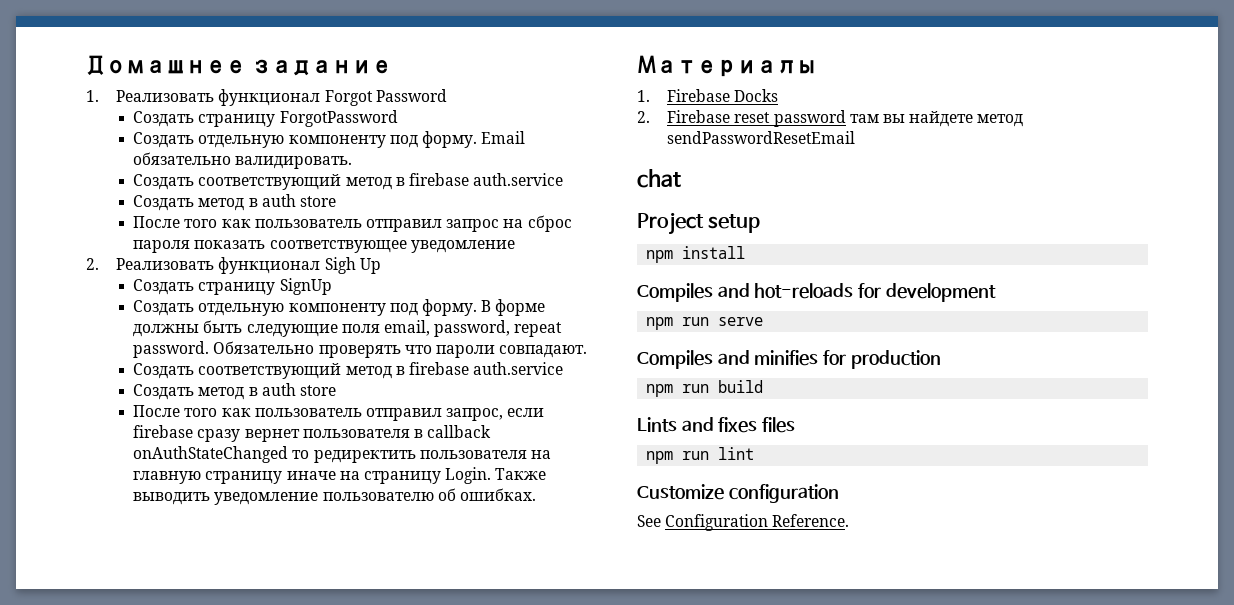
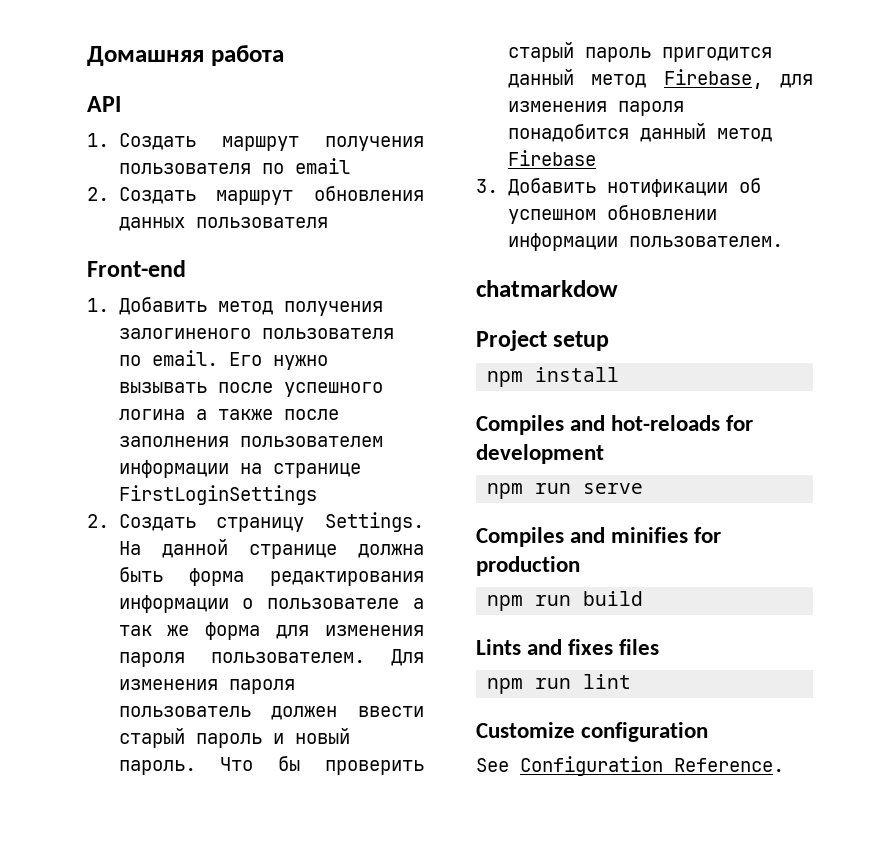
- Домашнее задание
- 1. Реализовать функционал Forgot Password
- Создать страницу ForgotPassword
- Создать отдельную компоненту под форму. Email обязательно валидировать.
- Создать соответствующий метод в firebase auth.service
- Создать метод в auth store
- После того как пользователь отправил запрос на сброс пароля показать соответствующее уведомление
- 2. Реализовать функционал Sigh Up
- Создать страницу SignUp
- Создать отдельную компоненту под форму. В форме должны быть следующие поля email, password, repeat password. Обязательно проверять что пароли совпадают.
- Создать соответствующий метод в firebase auth.service
- Создать метод в auth store
- После того как пользователь отправил запрос, если firebase сразу вернет пользователя в callback onAuthStateChanged то редиректить пользователя на главную страницу иначе на страницу Login. Также выводить уведомление пользователю об ошибках.
- Материалы
- 1. Firebase Docks
- 2. Firebase reset password там вы найдете метод sendPasswordResetEmail
- chat
+ Домашняя работа
+ API
+ 1. Создать маршрут получения пользователя по email
+ 2. Создать маршрут обновления данных пользователя
+ Front-end
+ 1. Добавить метод получения залогиненого пользователя по email. Его нужно вызывать после успешного логина а также после заполнения пользователем информации на странице FirstLoginSettings
+ 2. Создать страницу Settings. На данной странице должна быть форма редактирования информации о пользователе а так же форма для изменения пароля пользователем. Для изменения пароля пользователь должен ввести старый пароль и новый пароль. Что бы проверить старый пароль пригодится данный метод Firebase, для изменения пароля понадобится данный метод Firebase
+ 3. Добавить нотификации об успешном обновлении информации пользователем.
+ chatmarkdow

